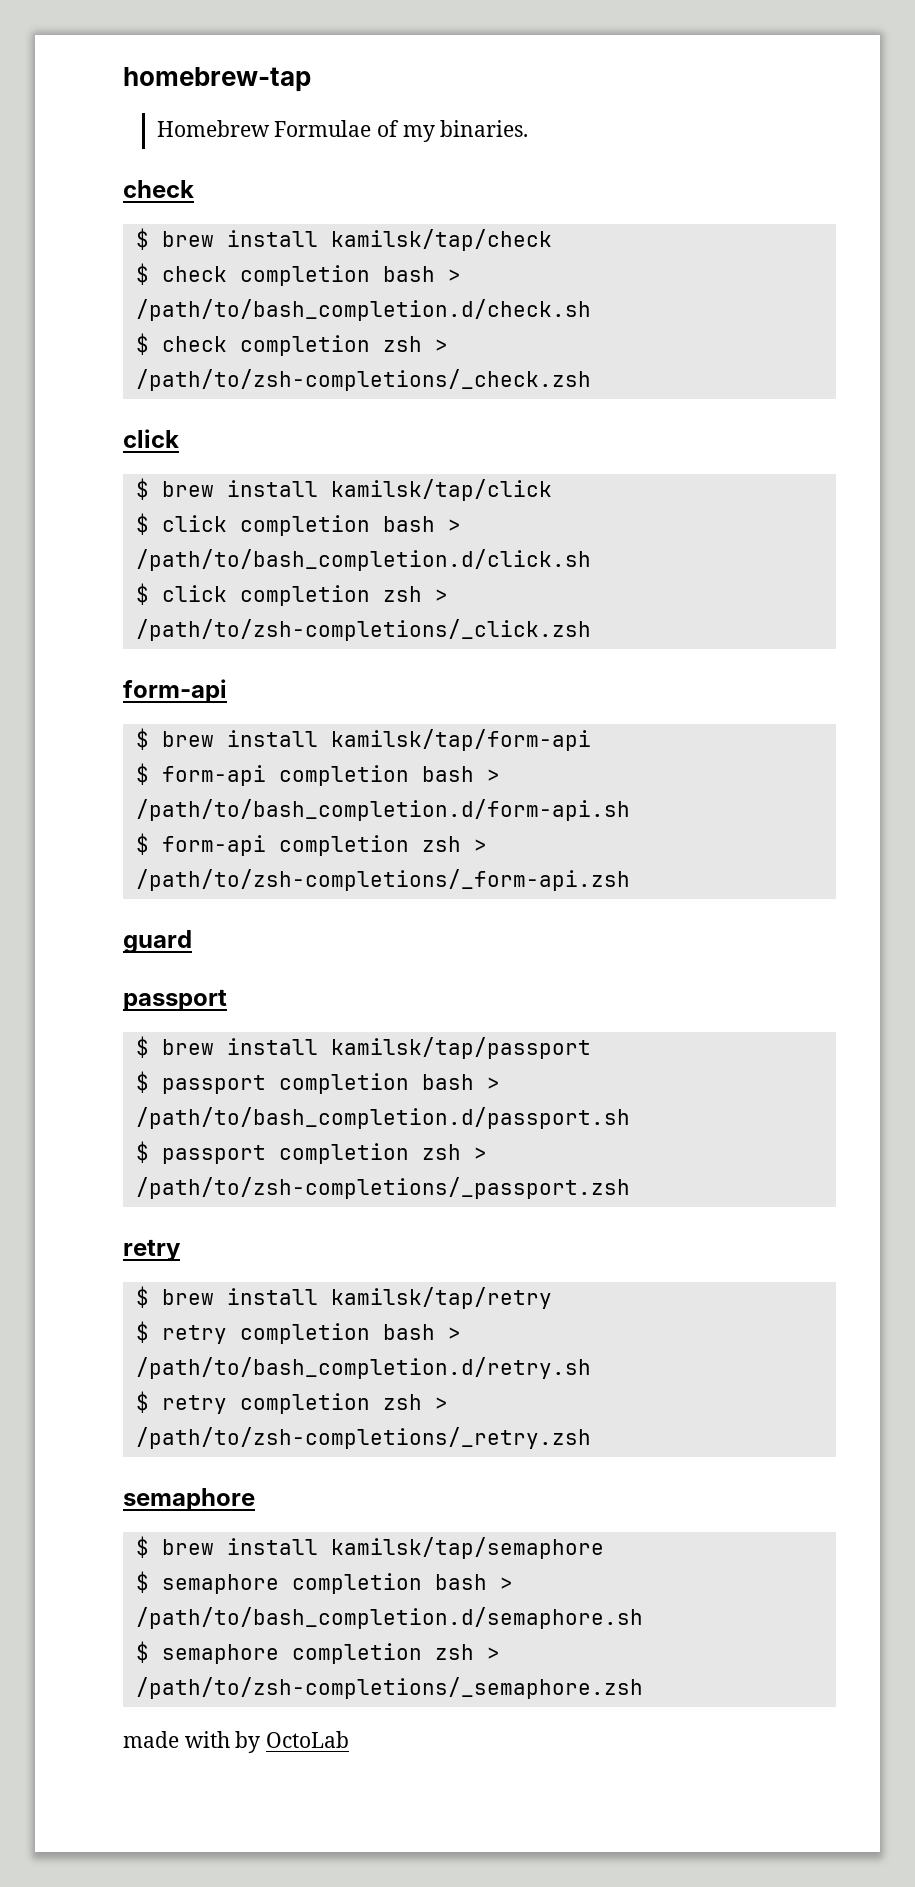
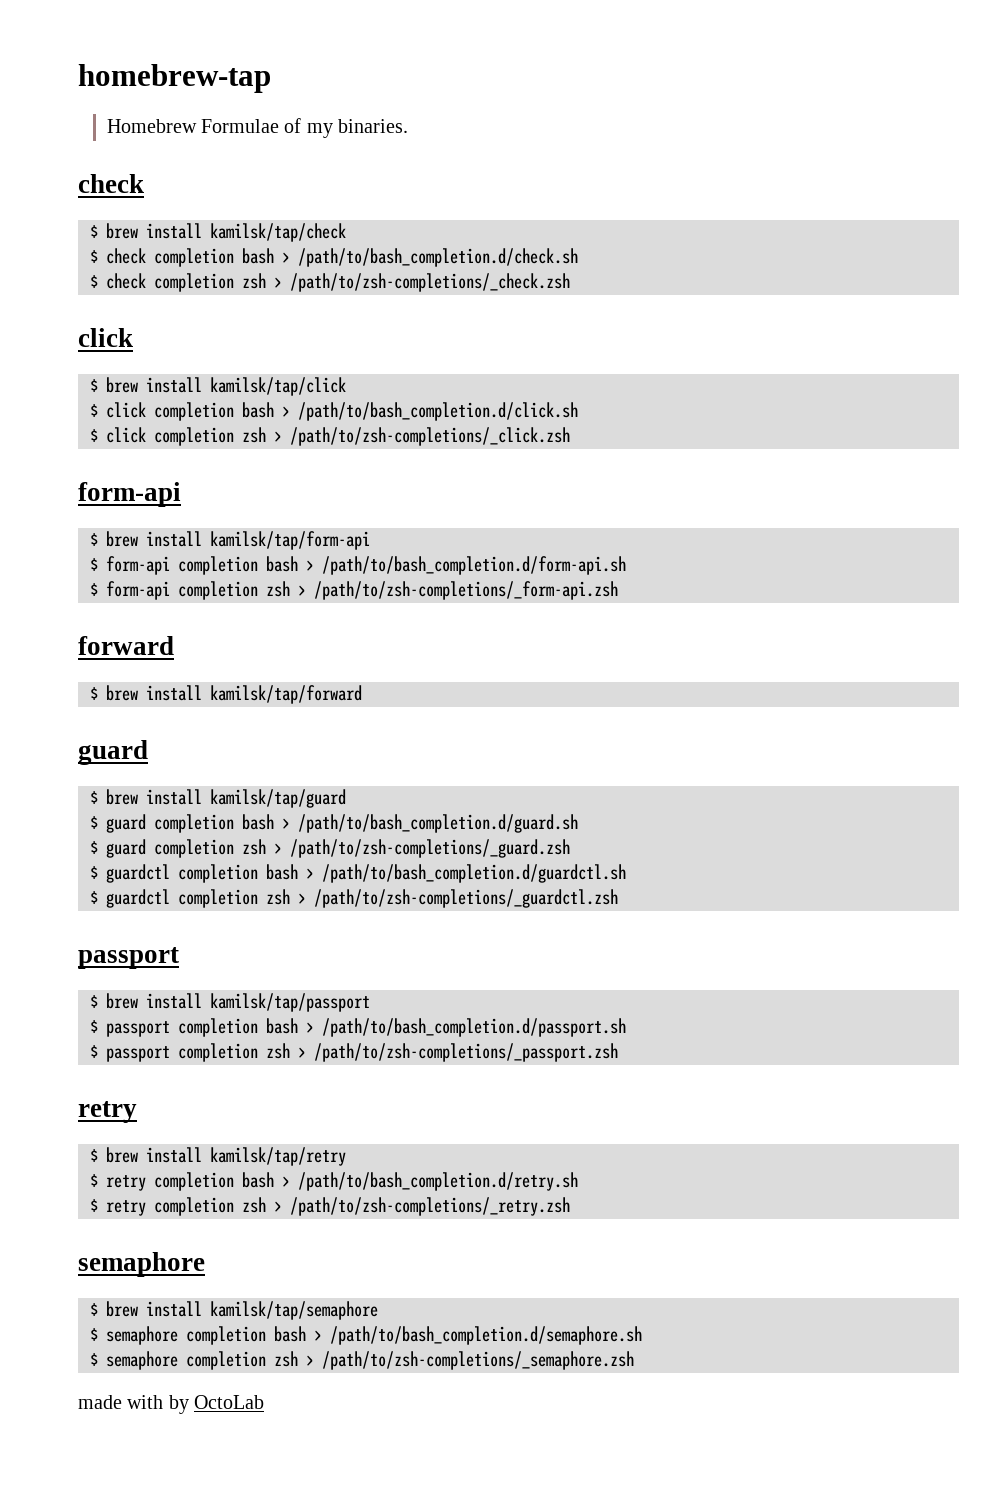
+ forward
+ $ brew install kamilsk/tap/forward
  guard
+ $ brew install kamilsk/tap/guard
+ $ guard completion bash > /path/to/bash_completion.d/guard.sh
+ $ guard completion zsh > /path/to/zsh-completions/_guard.zsh
+ $ guardctl completion bash > /path/to/bash_completion.d/guardctl.sh
+ $ guardctl completion zsh > /path/to/zsh-completions/_guardctl.zsh

